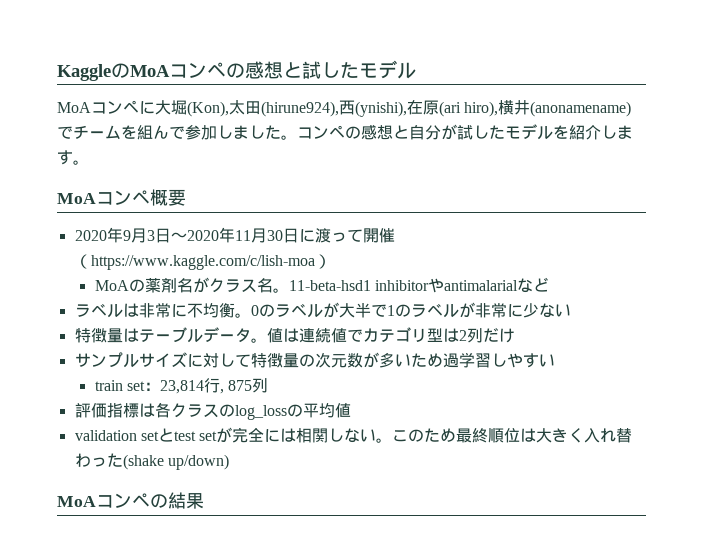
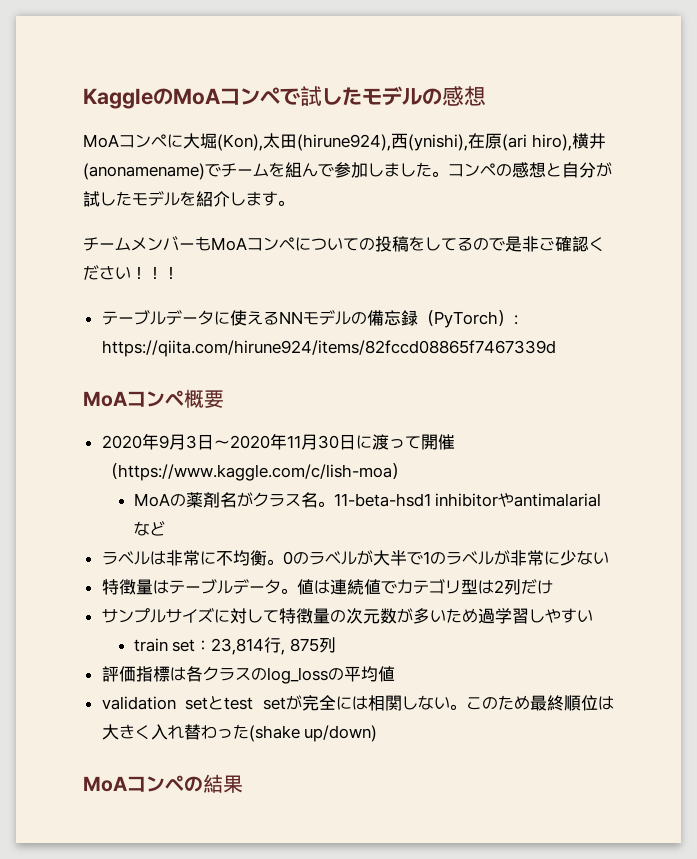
- KaggleのMoAコンペの感想と試したモデル
+ KaggleのMoAコンペで試したモデルの感想
+ チームメンバーもMoAコンペについての投稿をしてるので是非ご確認ください！！！
+ テーブルデータに使えるNNモデルの備忘録（PyTorch）: https://qiita.com/hirune924/items/82fccd08865f7467339d

